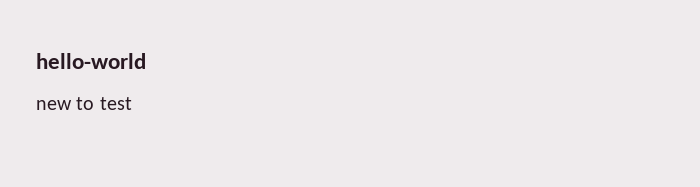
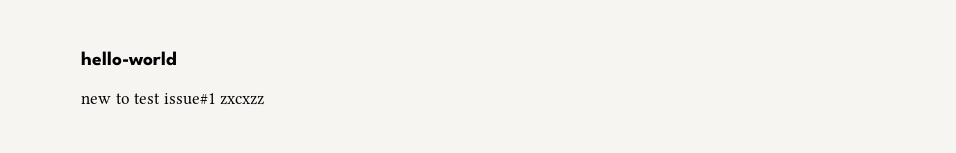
- new to test
+ new to test issue#1 zxcxzz

